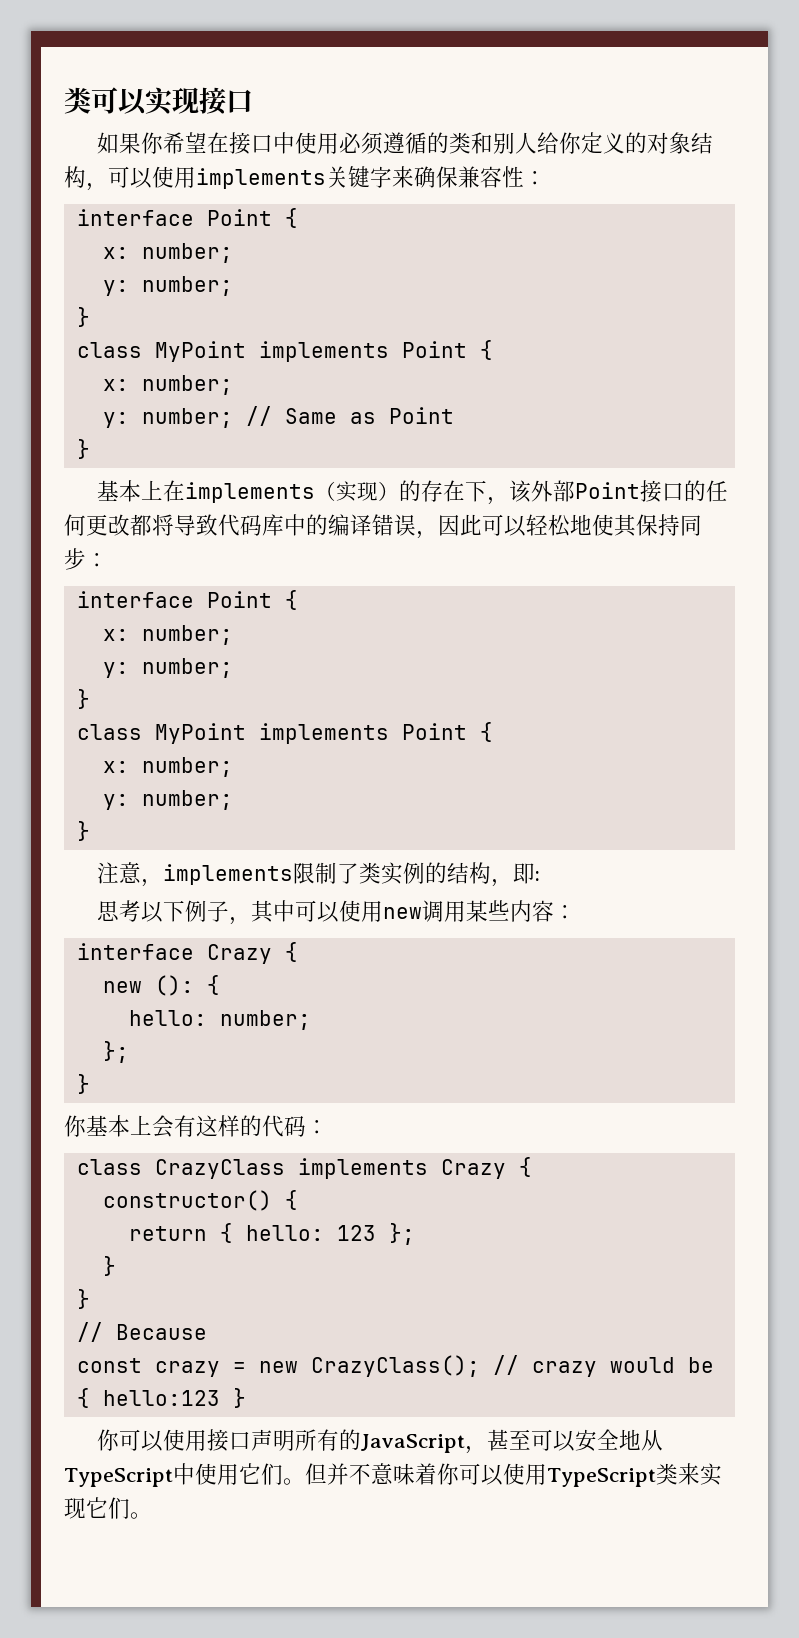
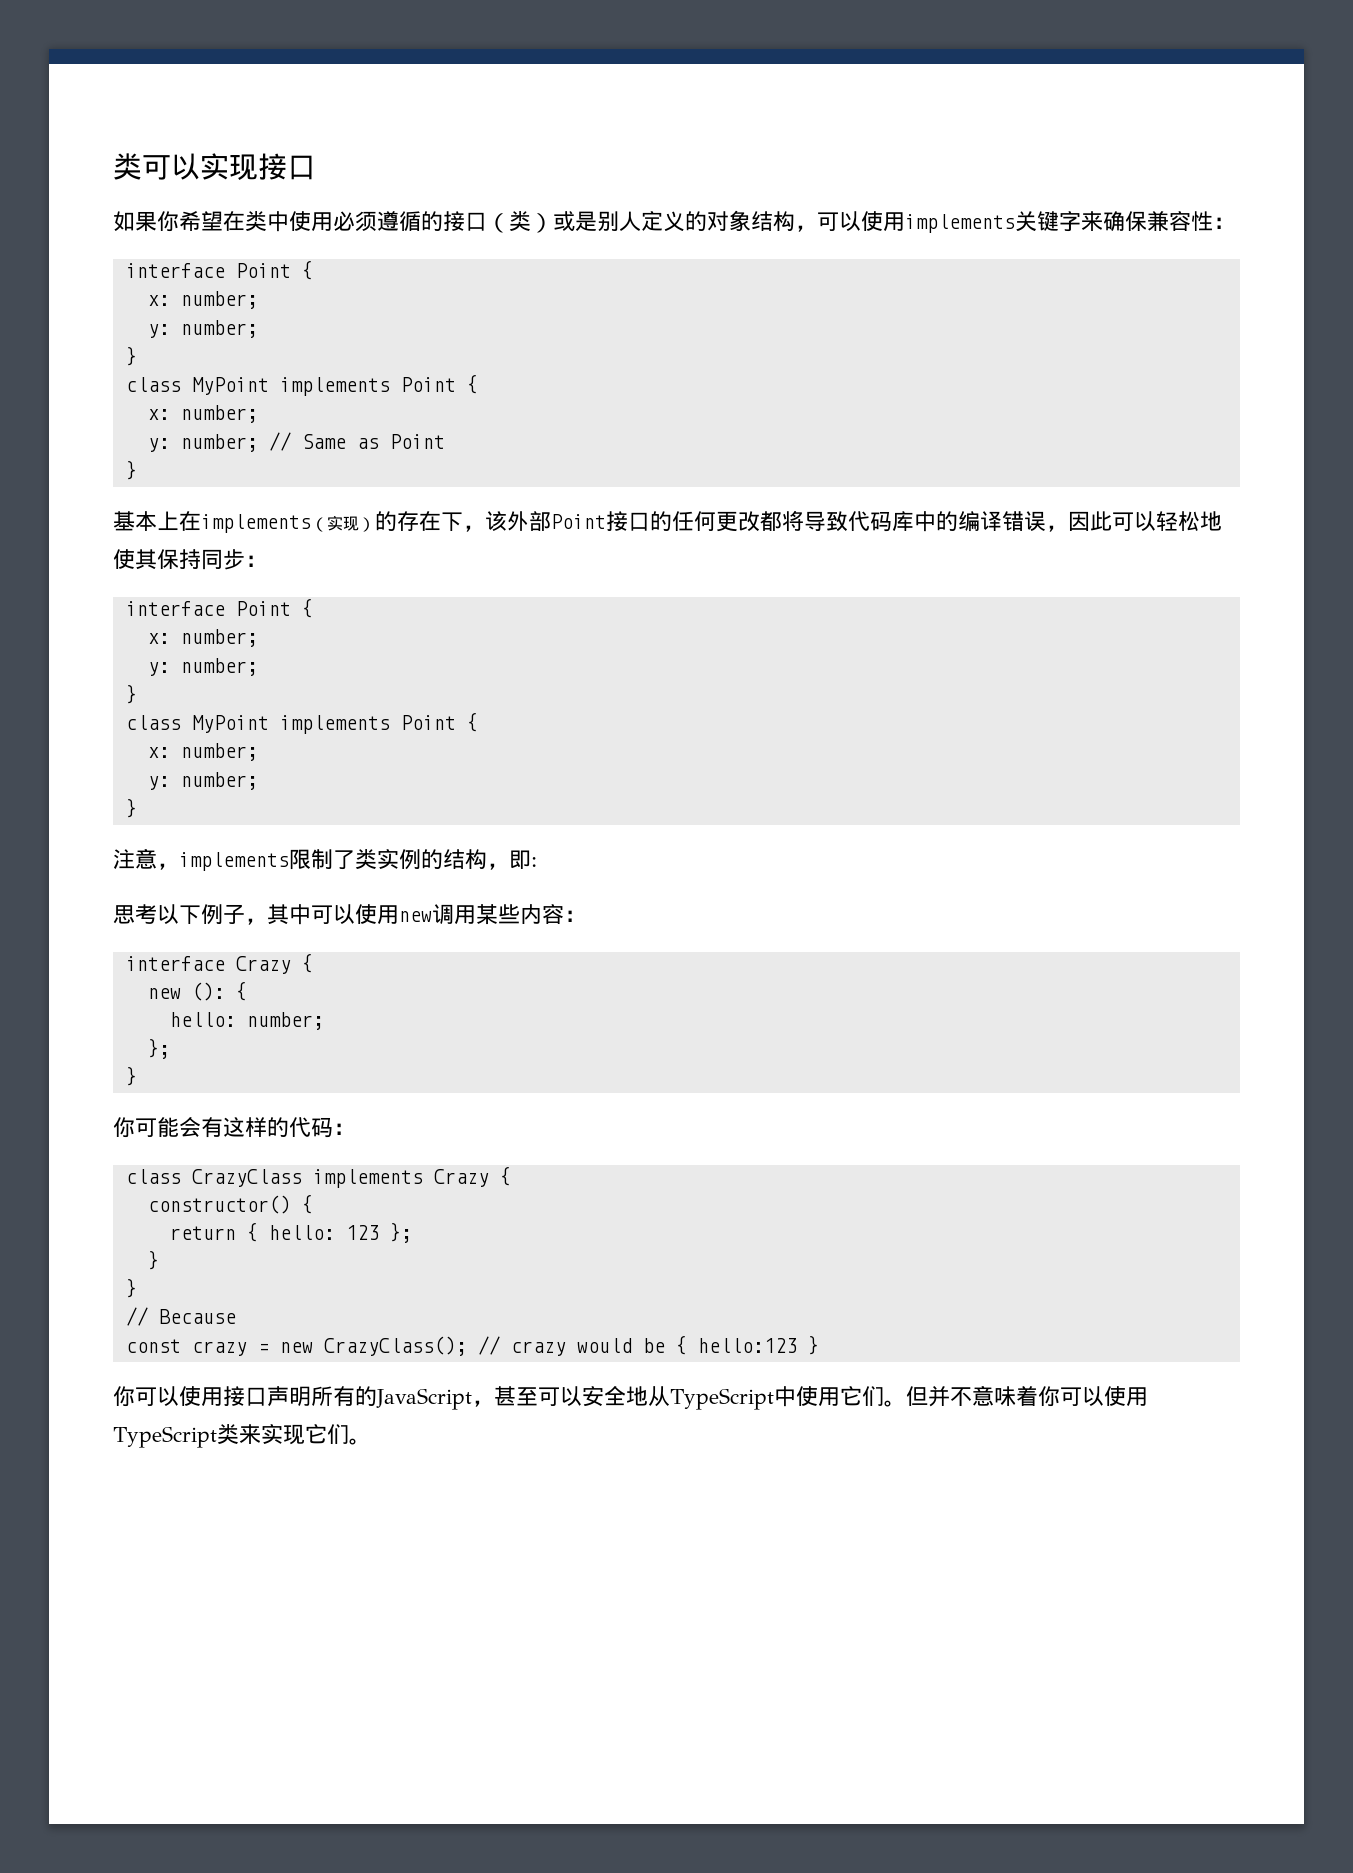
- 如果你希望在接口中使用必须遵循的类和别人给你定义的对象结构，可以使用implements关键字来确保兼容性：
+ 如果你希望在类中使用必须遵循的接口（类）或是别人定义的对象结构，可以使用implements关键字来确保兼容性：
- 你基本上会有这样的代码：
+ 你可能会有这样的代码：

